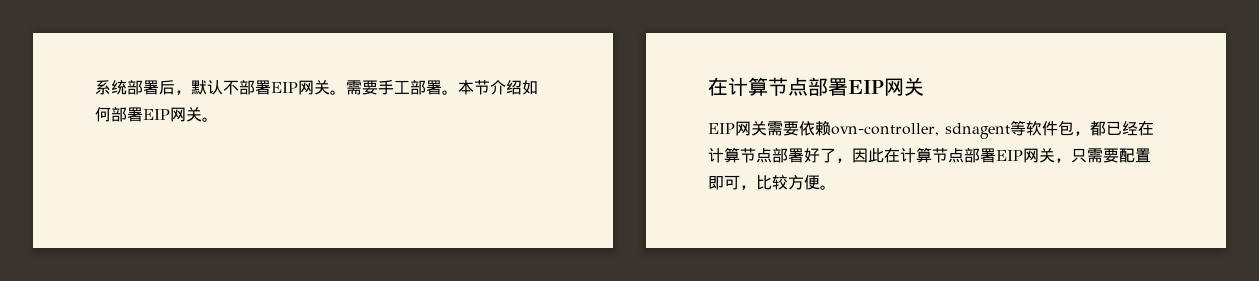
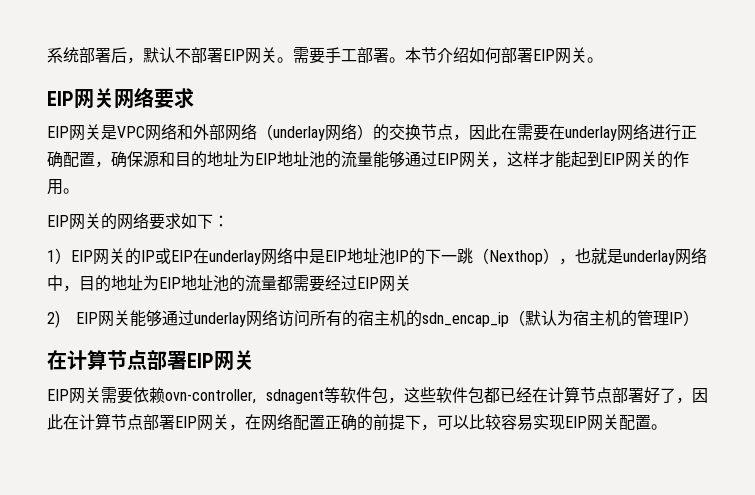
+ EIP网关网络要求
+ EIP网关是VPC网络和外部网络（underlay网络）的交换节点，因此在需要在underlay网络进行正确配置，确保源和目的地址为EIP地址池的流量能够通过EIP网关，这样才能起到EIP网关的作用。
+ EIP网关的网络要求如下：
+ 1）EIP网关的IP或EIP在underlay网络中是EIP地址池IP的下一跳（Nexthop），也就是underlay网络中，目的地址为EIP地址池的流量都需要经过EIP网关
+ 2) EIP网关能够通过underlay网络访问所有的宿主机的sdn_encap_ip（默认为宿主机的管理IP）
- EIP网关需要依赖ovn-controller, sdnagent等软件包，都已经在计算节点部署好了，因此在计算节点部署EIP网关，只需要配置即可，比较方便。
+ EIP网关需要依赖ovn-controller, sdnagent等软件包，这些软件包都已经在计算节点部署好了，因此在计算节点部署EIP网关，在网络配置正确的前提下，可以比较容易实现EIP网关配置。

